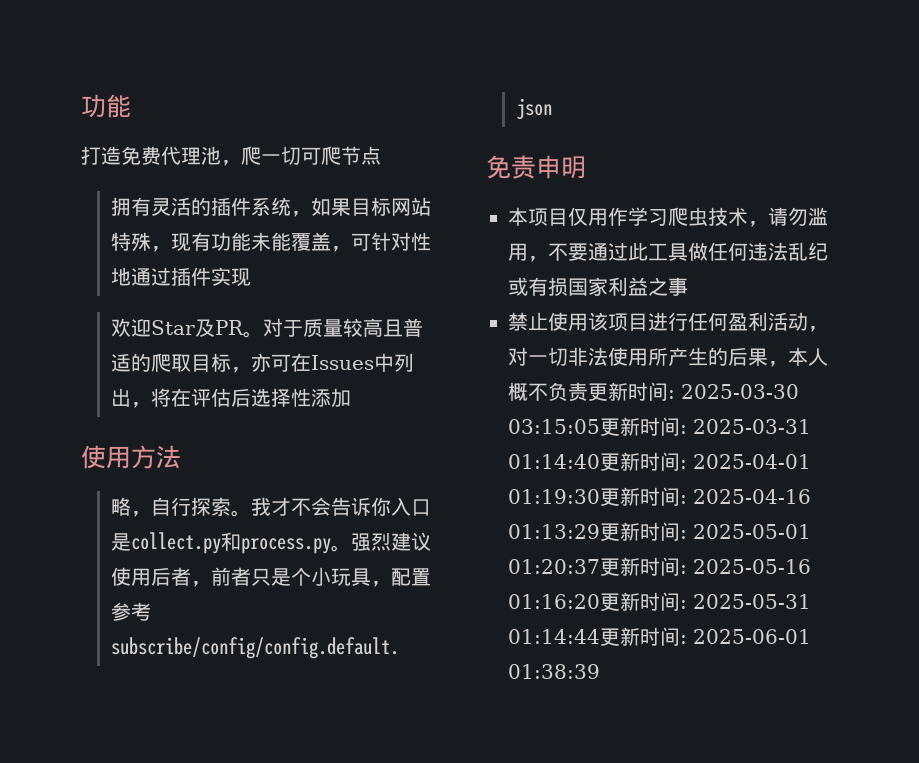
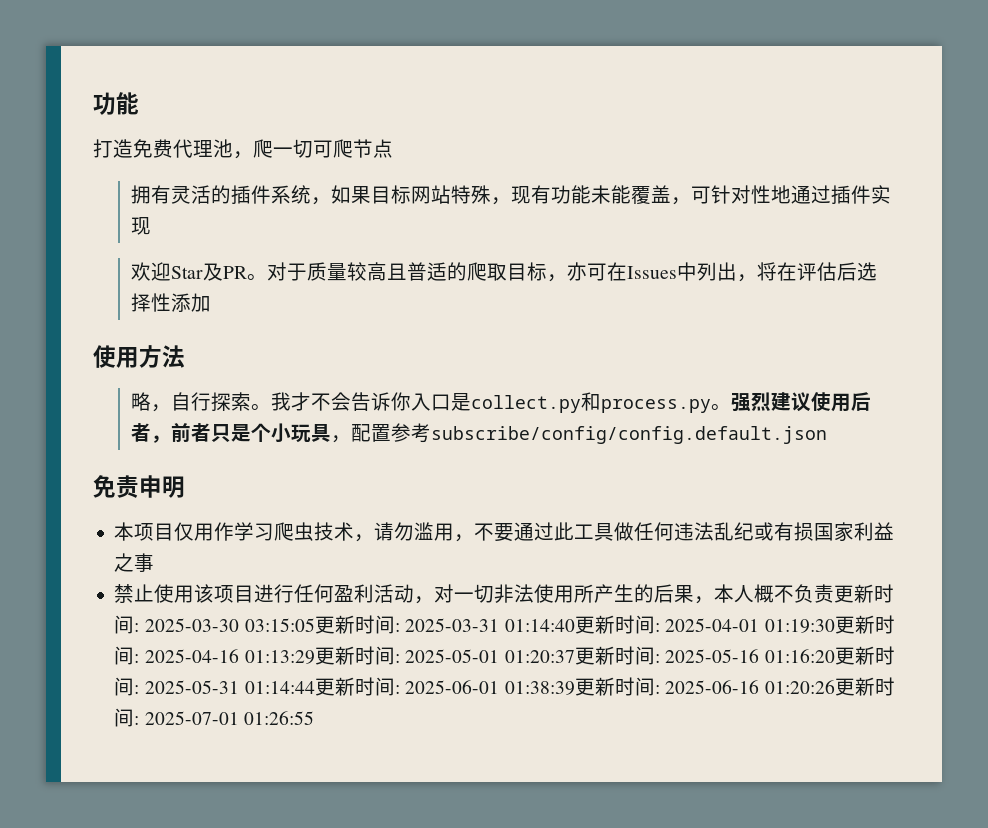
- 禁止使用该项目进行任何盈利活动，对一切非法使用所产生的后果，本人概不负责更新时间: 2025-03-30 03:15:05更新时间: 2025-03-31 01:14:40更新时间: 2025-04-01 01:19:30更新时间: 2025-04-16 01:13:29更新时间: 2025-05-01 01:20:37更新时间: 2025-05-16 01:16:20更新时间: 2025-05-31 01:14:44更新时间: 2025-06-01 01:38:39
+ 禁止使用该项目进行任何盈利活动，对一切非法使用所产生的后果，本人概不负责更新时间: 2025-03-30 03:15:05更新时间: 2025-03-31 01:14:40更新时间: 2025-04-01 01:19:30更新时间: 2025-04-16 01:13:29更新时间: 2025-05-01 01:20:37更新时间: 2025-05-16 01:16:20更新时间: 2025-05-31 01:14:44更新时间: 2025-06-01 01:38:39更新时间: 2025-06-16 01:20:26更新时间: 2025-07-01 01:26:55

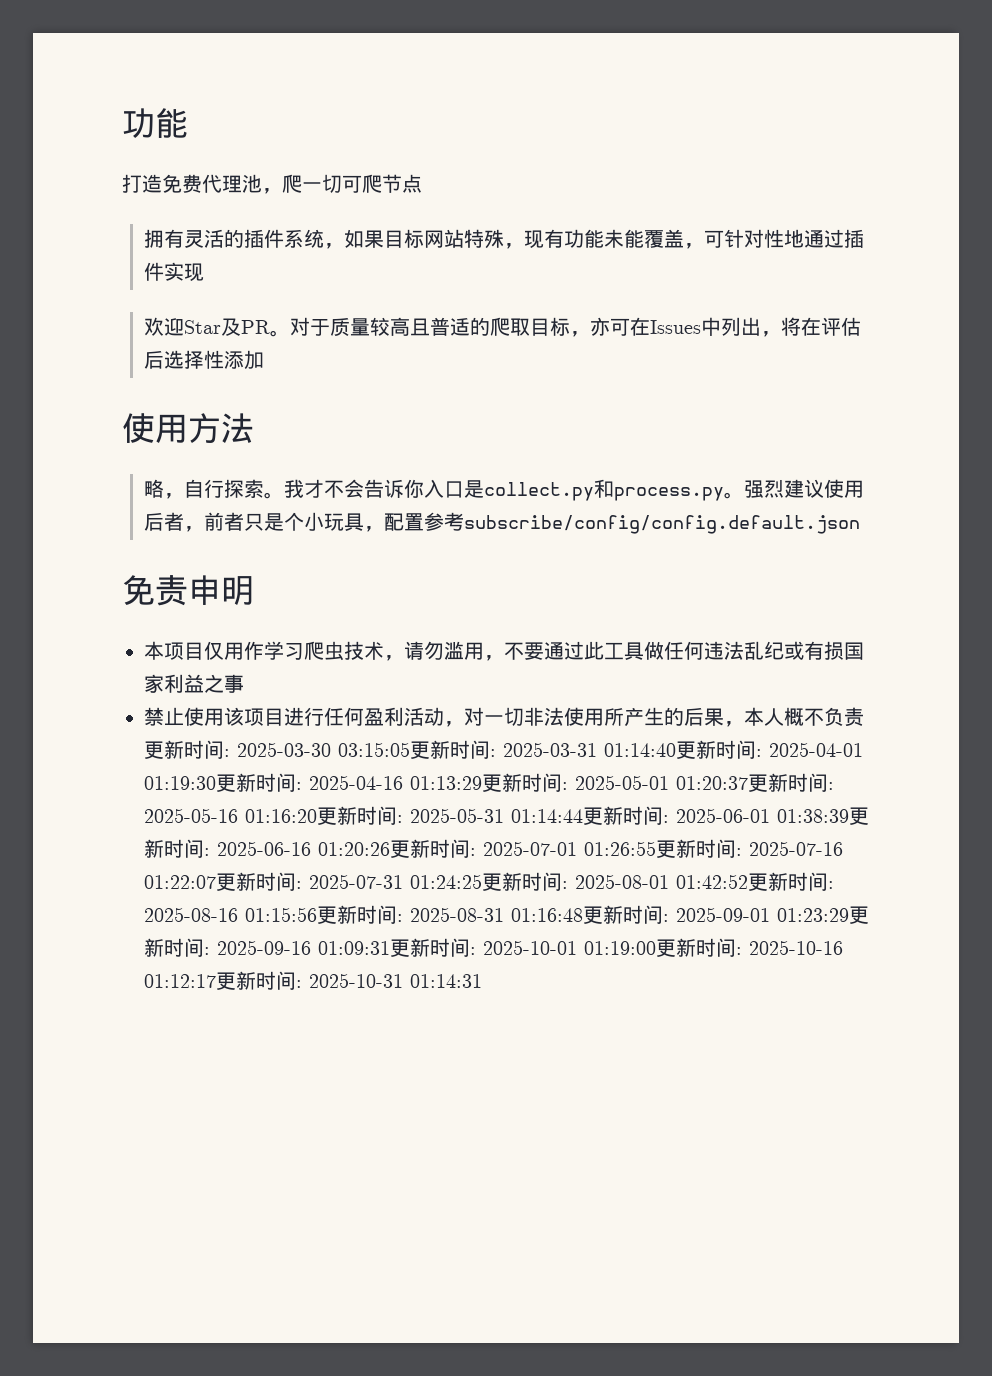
- 2025-07-01 01:26:55
+ 2025-07-01 01:26:55更新时间: 2025-07-16 01:22:07更新时间: 2025-07-31 01:24:25更新时间: 2025-08-01 01:42:52更新时间: 2025-08-16 01:15:56更新时间: 2025-08-31 01:16:48更新时间: 2025-09-01 01:23:29更新时间: 2025-09-16 01:09:31更新时间: 2025-10-01 01:19:00更新时间: 2025-10-16 01:12:17更新时间: 2025-10-31 01:14:31

